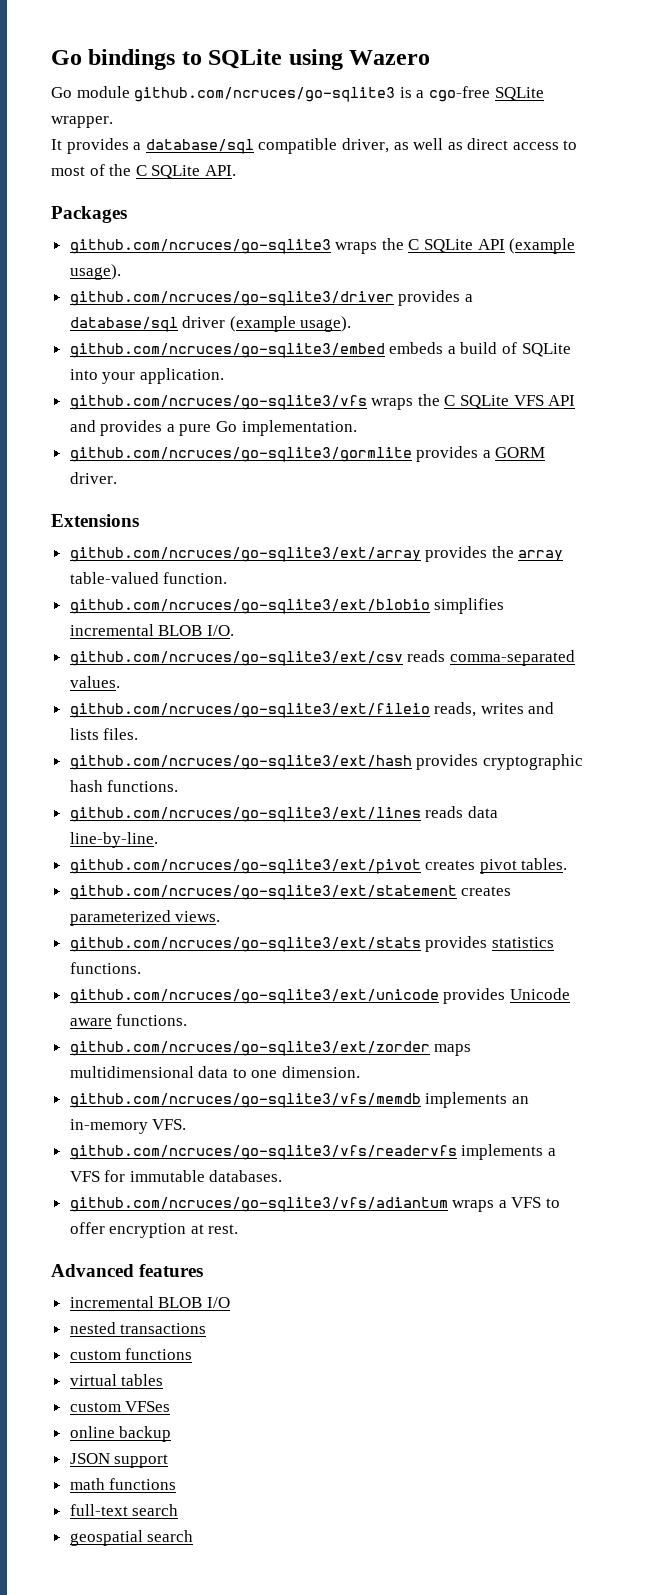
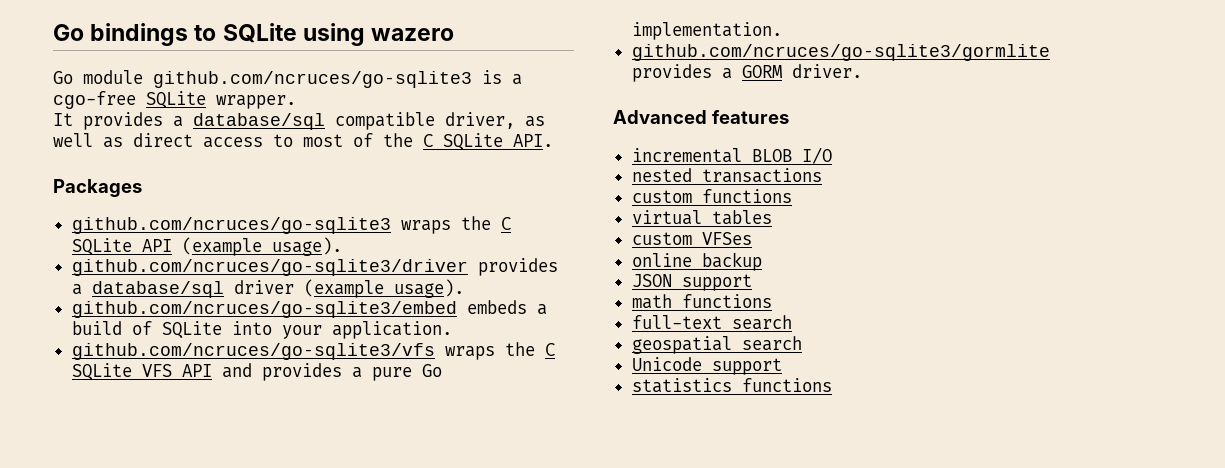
- Go bindings to SQLite using Wazero
+ Go bindings to SQLite using wazero
- Extensions
- github.com/ncruces/go-sqlite3/ext/array provides the array table-valued function.
- github.com/ncruces/go-sqlite3/ext/blobio simplifies incremental BLOB I/O.
- github.com/ncruces/go-sqlite3/ext/csv reads comma-separated values.
- github.com/ncruces/go-sqlite3/ext/fileio reads, writes and lists files.
- github.com/ncruces/go-sqlite3/ext/hash provides cryptographic hash functions.
- github.com/ncruces/go-sqlite3/ext/lines reads data line-by-line.
- github.com/ncruces/go-sqlite3/ext/pivot creates pivot tables.
- github.com/ncruces/go-sqlite3/ext/statement creates parameterized views.
- github.com/ncruces/go-sqlite3/ext/stats provides statistics functions.
- github.com/ncruces/go-sqlite3/ext/unicode provides Unicode aware functions.
- github.com/ncruces/go-sqlite3/ext/zorder maps multidimensional data to one dimension.
- github.com/ncruces/go-sqlite3/vfs/memdb implements an in-memory VFS.
- github.com/ncruces/go-sqlite3/vfs/readervfs implements a VFS for immutable databases.
- github.com/ncruces/go-sqlite3/vfs/adiantum wraps a VFS to offer encryption at rest.
+ Unicode support
+ statistics functions

